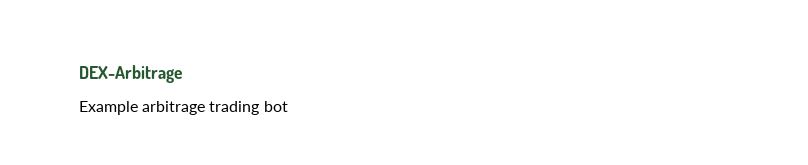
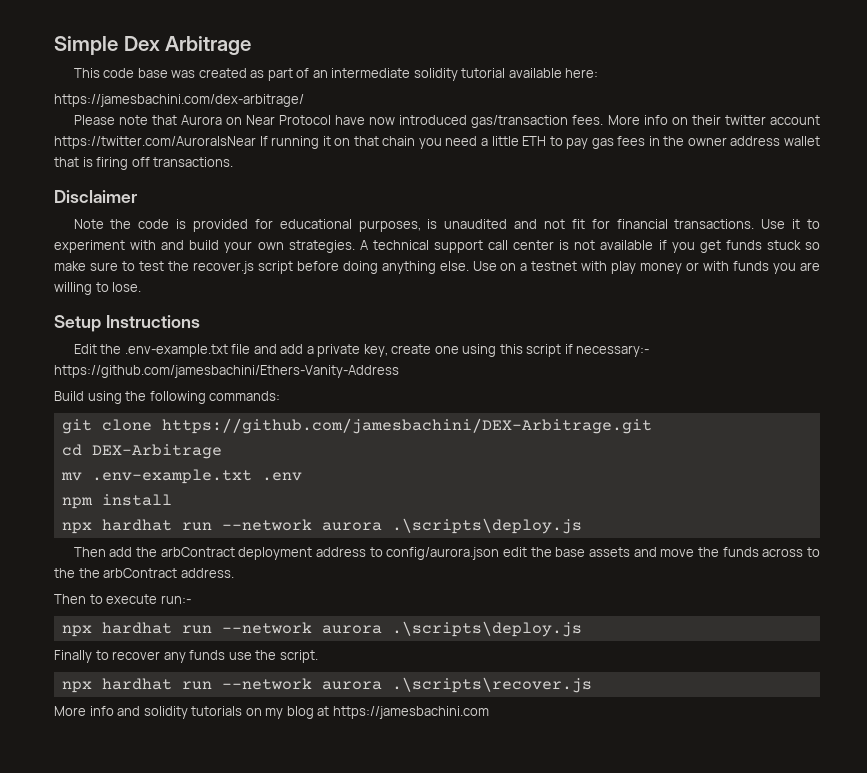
- DEX-Arbitrage
- Example arbitrage trading bot
+ Simple Dex Arbitrage
+ This code base was created as part of an intermediate solidity tutorial available here:
+ https://jamesbachini.com/dex-arbitrage/
+ Please note that Aurora on Near Protocol have now introduced gas/transaction fees. More info on their twitter account https://twitter.com/AuroraIsNear If running it on that chain you need a little ETH to pay gas fees in the owner address wallet that is firing off transactions.
+ Disclaimer
+ Note the code is provided for educational purposes, is unaudited and not fit for financial transactions. Use it to experiment with and build your own strategies. A technical support call center is not available if you get funds stuck so make sure to test the recover.js script before doing anything else. Use on a testnet with play money or with funds you are willing to lose.
+ Setup Instructions
+ Edit the .env-example.txt file and add a private key, create one using this script if necessary:- https://github.com/jamesbachini/Ethers-Vanity-Address
+ Build using the following commands:
+ git clone https://github.com/jamesbachini/DEX-Arbitrage.git
+ cd DEX-Arbitrage
+ mv .env-example.txt .env
+ npm install
+ npx hardhat run --network aurora .\scripts\deploy.js
+ Then add the arbContract deployment address to config/aurora.json edit the base assets and move the funds across to the the arbContract address.
+ Then to execute run:-
+ npx hardhat run --network aurora .\scripts\deploy.js
+ Finally to recover any funds use the script.
+ npx hardhat run --network aurora .\scripts\recover.js
+ More info and solidity tutorials on my blog at https://jamesbachini.com

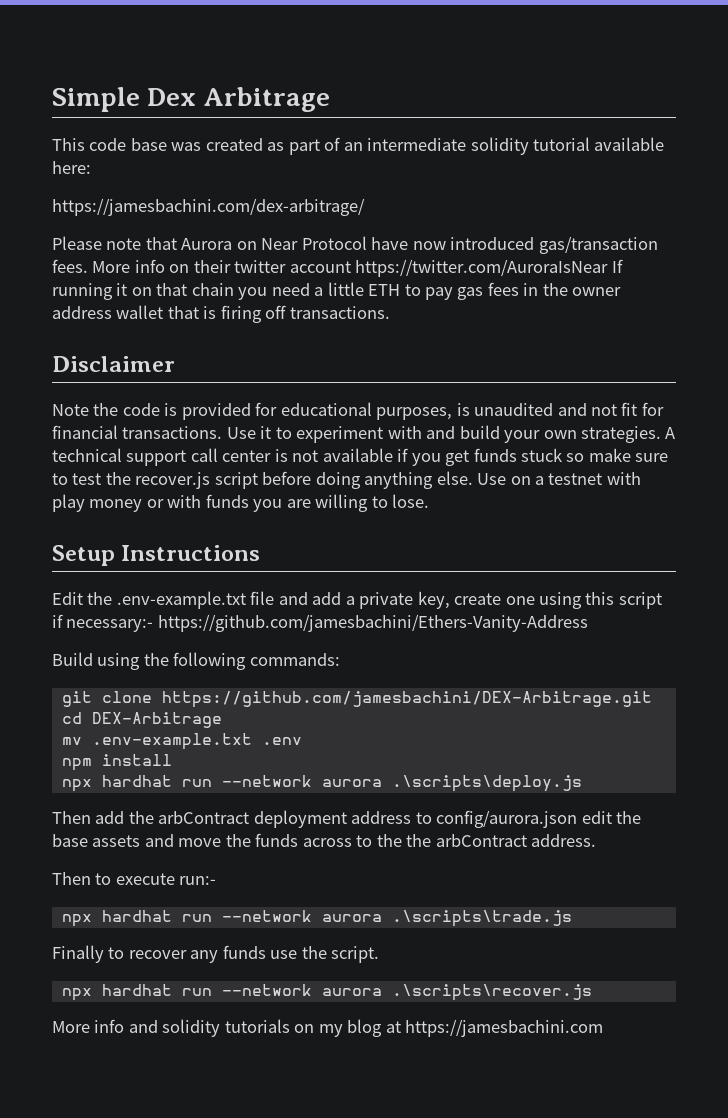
  Then to execute run:-
- npx hardhat run --network aurora .\scripts\deploy.js
+ npx hardhat run --network aurora .\scripts\trade.js

